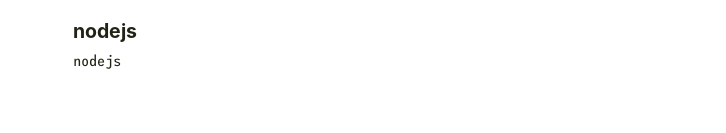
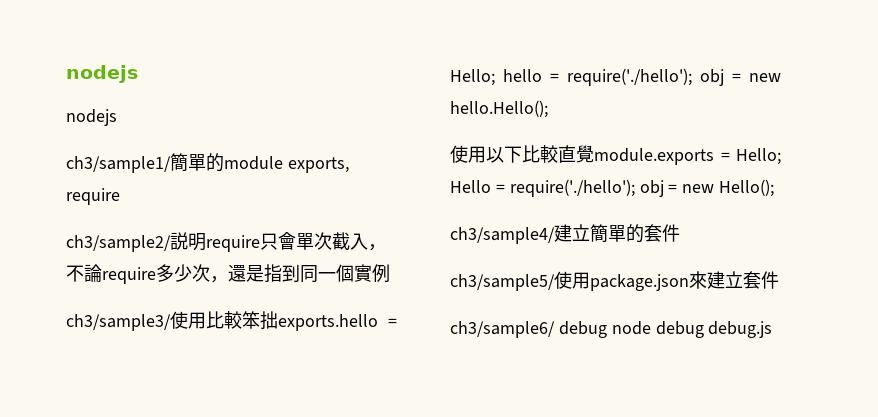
+ ch3/sample1/簡單的module exports, require
+ ch3/sample2/説明require只會單次截入，不論require多少次，還是指到同一個實例
+ ch3/sample3/使用比較笨拙exports.hello = Hello; hello = require('./hello'); obj = new hello.Hello();
+ 使用以下比較直覺module.exports = Hello; Hello = require('./hello'); obj = new Hello();
+ ch3/sample4/建立簡單的套件
+ ch3/sample5/使用package.json來建立套件
+ ch3/sample6/ debug node debug debug.js

